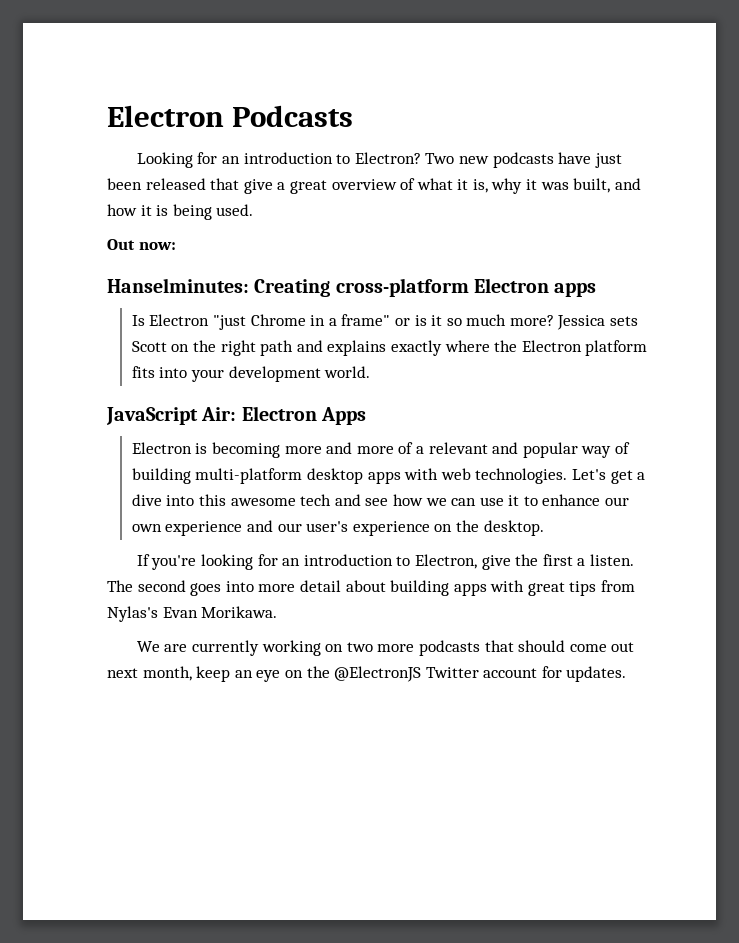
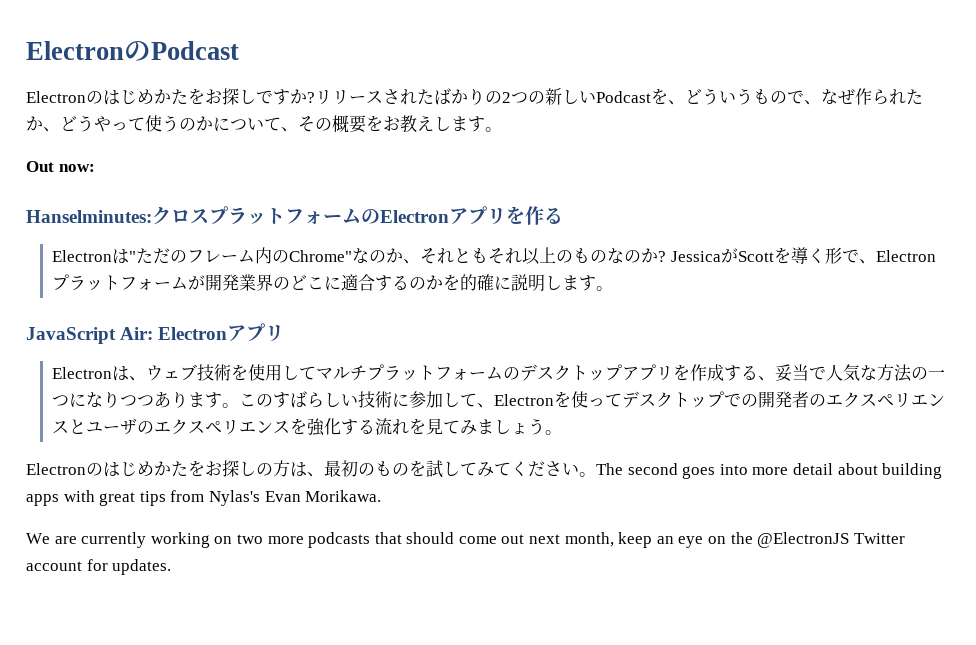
- Electron Podcasts
- Looking for an introduction to Electron? Two new podcasts have just been released that give a great overview of what it is, why it was built, and how it is being used.
+ ElectronのPodcast
+ Electronのはじめかたをお探しですか?リリースされたばかりの2つの新しいPodcastを、どういうもので、なぜ作られたか、どうやって使うのかについて、その概要をお教えします。
  Out now:
- Hanselminutes: Creating cross-platform Electron apps
- Is Electron "just Chrome in a frame" or is it so much more? Jessica sets Scott on the right path and explains exactly where the Electron platform fits into your development world.
+ Hanselminutes:クロスプラットフォームのElectronアプリを作る
+ Electronは"ただのフレーム内のChrome"なのか、それともそれ以上のものなのか? JessicaがScottを導く形で、Electronプラットフォームが開発業界のどこに適合するのかを的確に説明します。
- JavaScript Air: Electron Apps
- Electron is becoming more and more of a relevant and popular way of building multi-platform desktop apps with web technologies. Let's get a dive into this awesome tech and see how we can use it to enhance our own experience and our user's experience on the desktop.
- If you're looking for an introduction to Electron, give the first a listen.
+ JavaScript Air: Electronアプリ
+ Electronは、ウェブ技術を使用してマルチプラットフォームのデスクトップアプリを作成する、妥当で人気な方法の一つになりつつあります。このすばらしい技術に参加して、Electronを使ってデスクトップでの開発者のエクスペリエンスとユーザのエクスペリエンスを強化する流れを見てみましょう。
+ Electronのはじめかたをお探しの方は、最初のものを試してみてください。

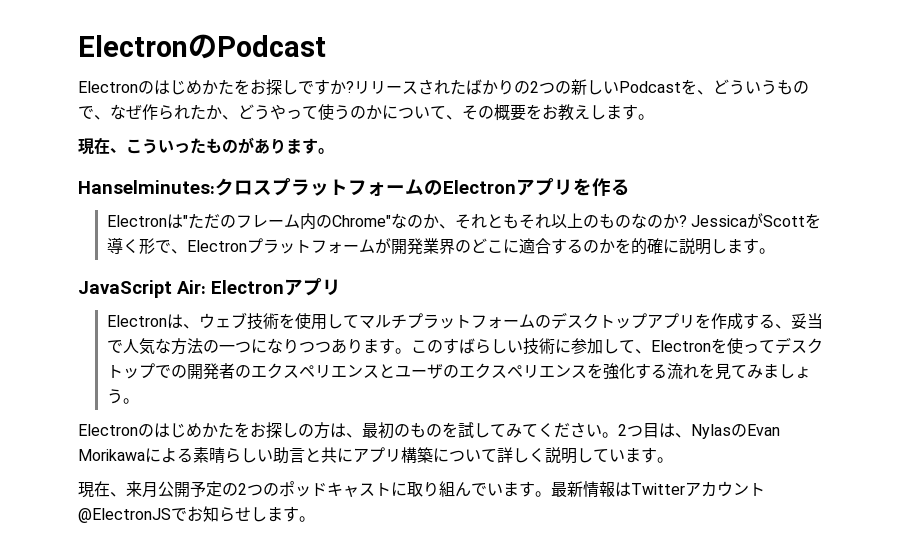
- Out now:
+ 現在、こういったものがあります。
- The second goes into more detail about building apps with great tips from Nylas's Evan Morikawa.
- We are currently working on two more podcasts that should come out next month, keep an eye on the @ElectronJS Twitter account for updates.
+ 2つ目は、NylasのEvan Morikawaによる素晴らしい助言と共にアプリ構築について詳しく説明しています。
+ 現在、来月公開予定の2つのポッドキャストに取り組んでいます。最新情報はTwitterアカウント@ElectronJSでお知らせします。

